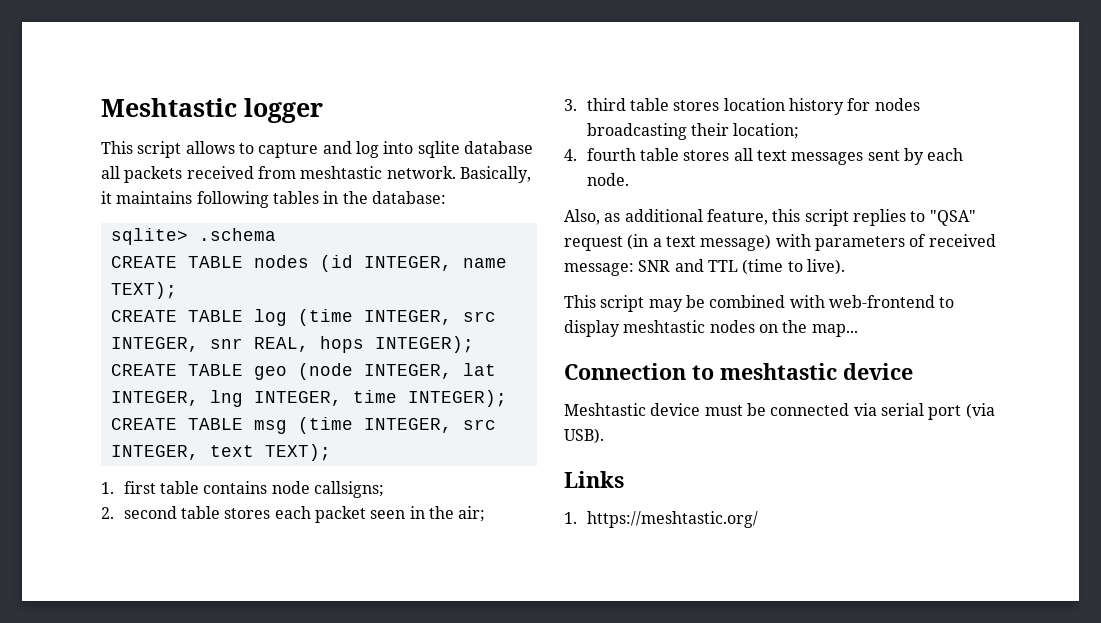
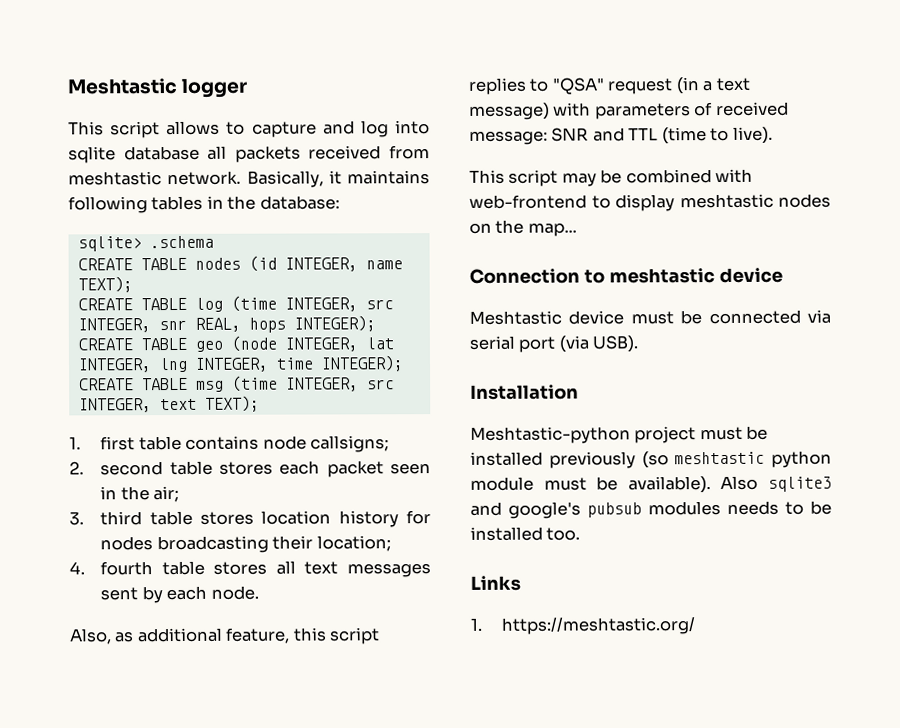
+ Installation
+ Meshtastic-python project must be installed previously (so meshtastic python module must be available). Also sqlite3 and google's pubsub modules needs to be installed too.

